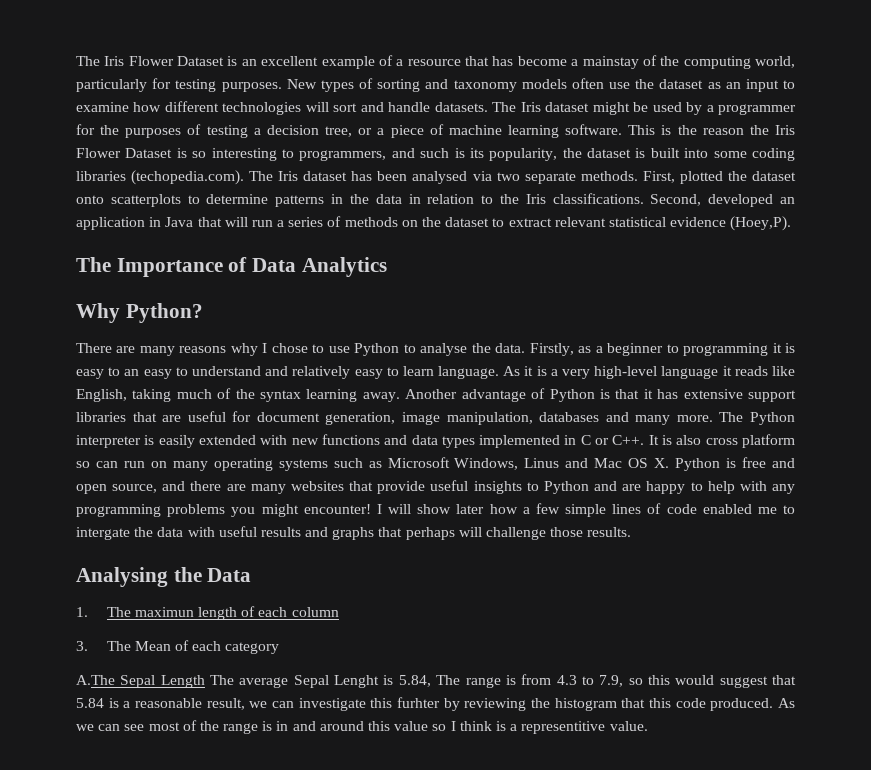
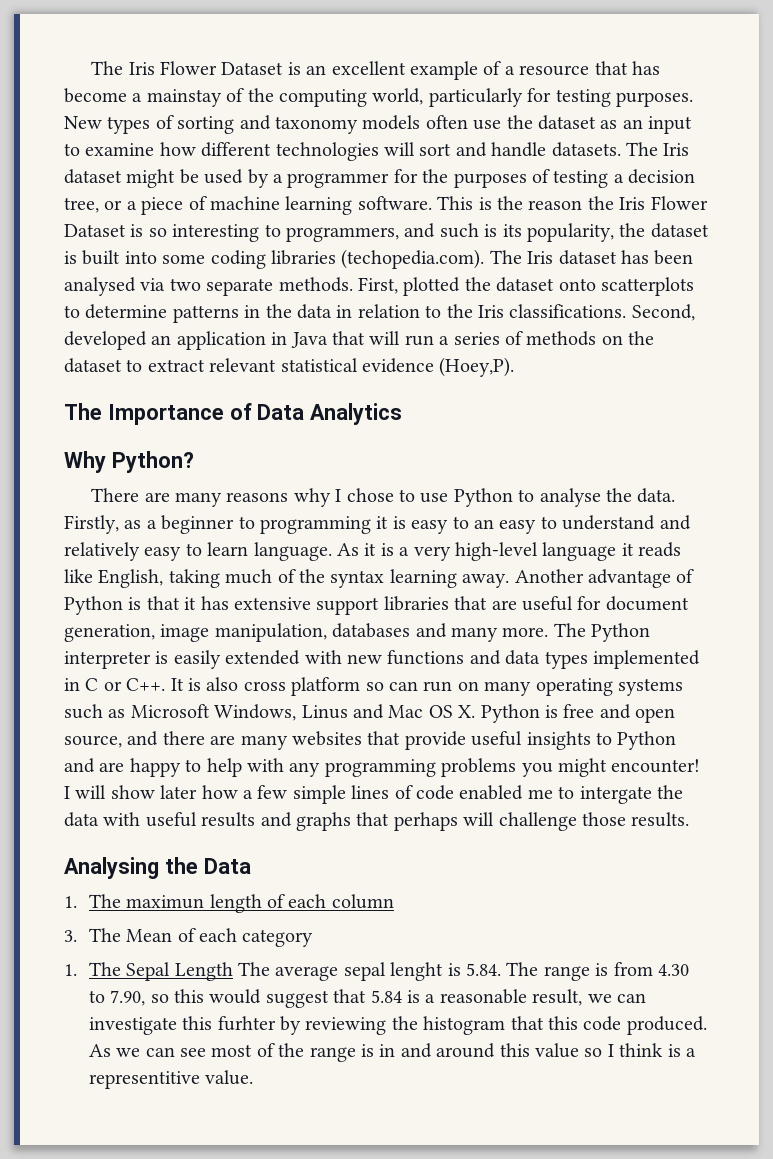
- A.The Sepal Length The average Sepal Lenght is 5.84, The range is from 4.3 to 7.9, so this would suggest that 5.84 is a reasonable result, we can investigate this furhter by reviewing the histogram that this code produced.
+ 1. The Sepal Length The average sepal lenght is 5.84. The range is from 4.30 to 7.90, so this would suggest that 5.84 is a reasonable result, we can investigate this furhter by reviewing the histogram that this code produced.

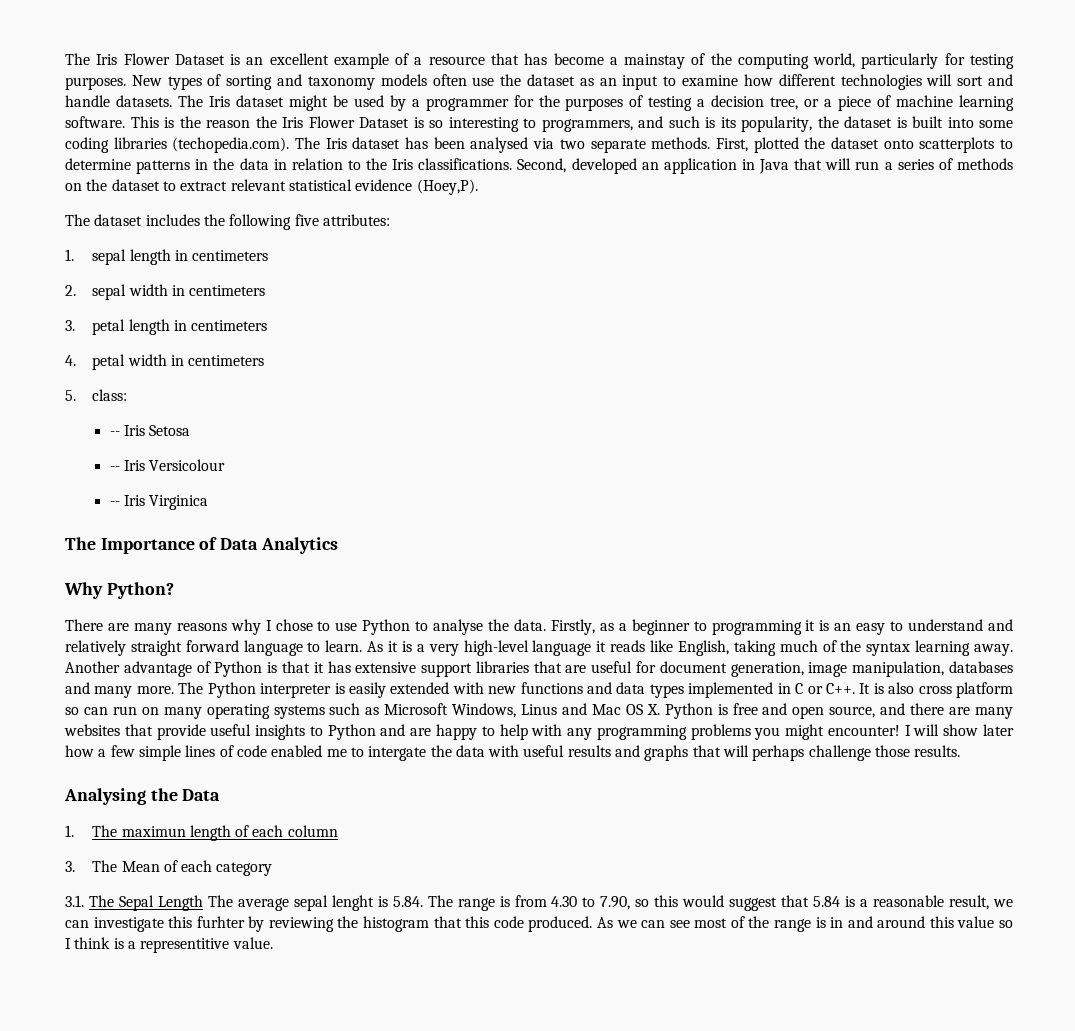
+ The dataset includes the following five attributes:
+ 1. sepal length in centimeters
+ 2. sepal width in centimeters
+ 3. petal length in centimeters
+ 4. petal width in centimeters
+ 5. class:
+ -- Iris Setosa
+ -- Iris Versicolour
+ -- Iris Virginica
- Firstly, as a beginner to programming it is easy to an easy to understand and relatively easy to learn language.
+ Firstly, as a beginner to programming it is an easy to understand and relatively straight forward language to learn.
- I will show later how a few simple lines of code enabled me to intergate the data with useful results and graphs that perhaps will challenge those results.
+ I will show later how a few simple lines of code enabled me to intergate the data with useful results and graphs that will perhaps challenge those results.
- 1. The Sepal Length The average sepal lenght is 5.84. The range is from 4.30 to 7.90, so this would suggest that 5.84 is a reasonable result, we can investigate this furhter by reviewing the histogram that this code produced.
+ 3.1. The Sepal Length The average sepal lenght is 5.84. The range is from 4.30 to 7.90, so this would suggest that 5.84 is a reasonable result, we can investigate this furhter by reviewing the histogram that this code produced.

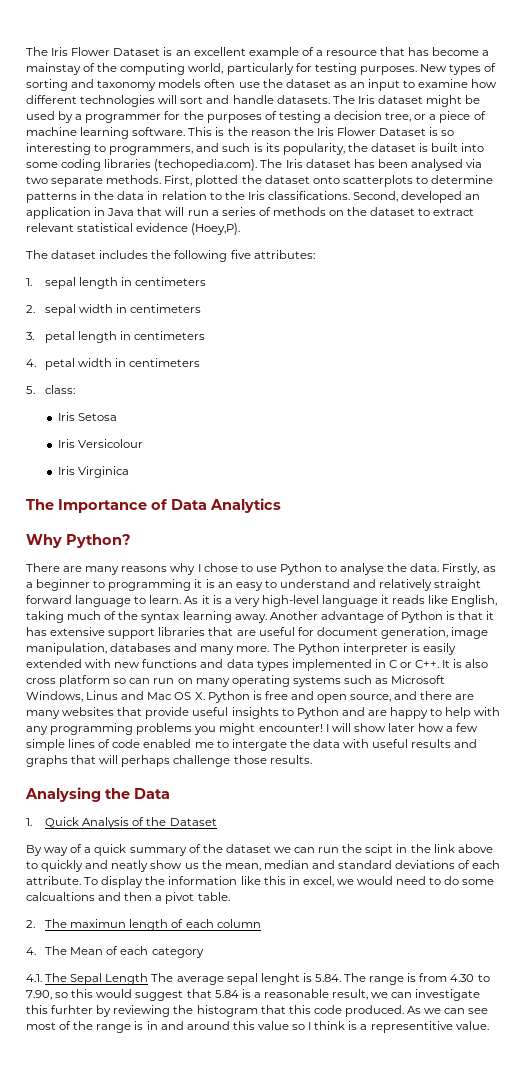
- -- Iris Setosa
+ Iris Setosa
- -- Iris Versicolour
+ Iris Versicolour
- -- Iris Virginica
+ Iris Virginica
- 1. The maximun length of each column
+ 1. Quick Analysis of the Dataset
+ By way of a quick summary of the dataset we can run the scipt in the link above to quickly and neatly show us the mean, median and standard deviations of each attribute. To display the information like this in excel, we would need to do some calcualtions and then a pivot table.
+ 2. The maximun length of each column
- 3. The Mean of each category
+ 4. The Mean of each category
- 3.1. The Sepal Length The average sepal lenght is 5.84. The range is from 4.30 to 7.90, so this would suggest that 5.84 is a reasonable result, we can investigate this furhter by reviewing the histogram that this code produced.
+ 4.1. The Sepal Length The average sepal lenght is 5.84. The range is from 4.30 to 7.90, so this would suggest that 5.84 is a reasonable result, we can investigate this furhter by reviewing the histogram that this code produced.

